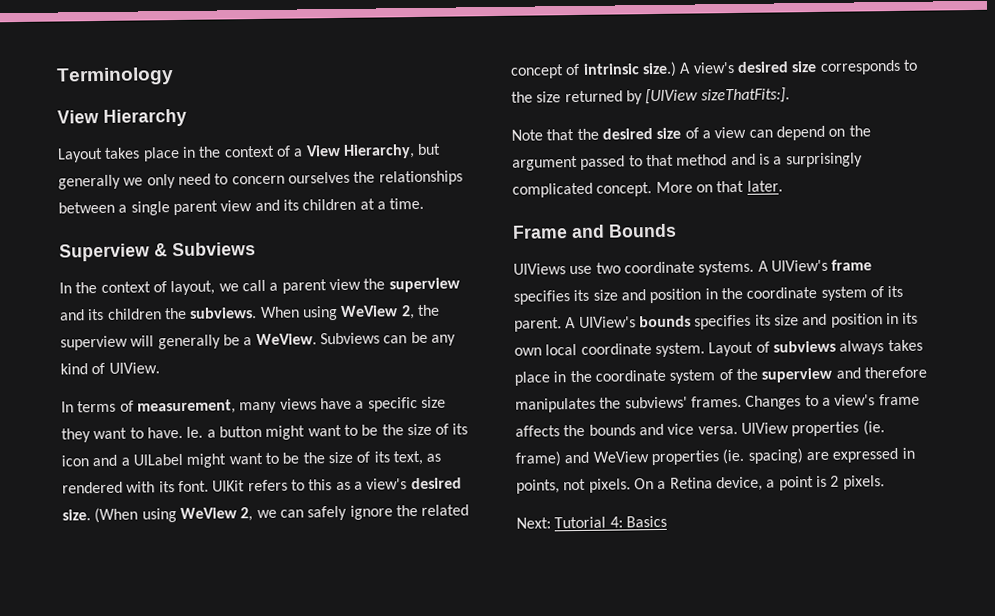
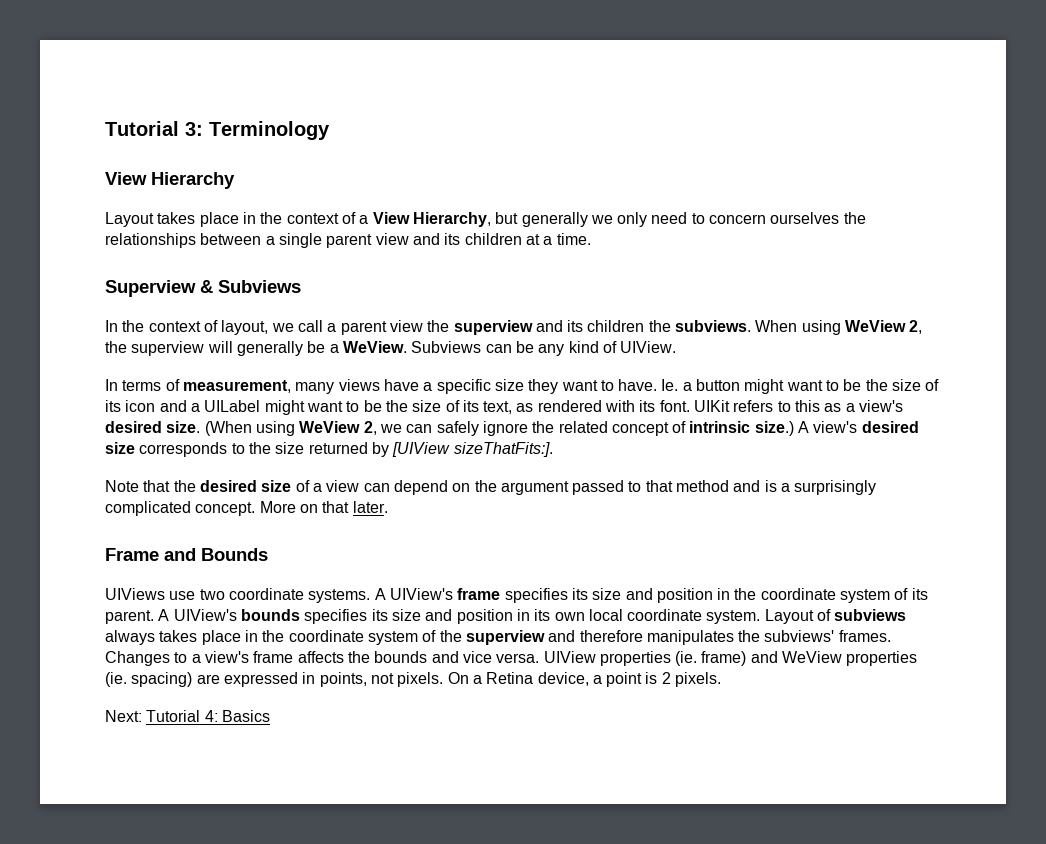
- Terminology
+ Tutorial 3: Terminology

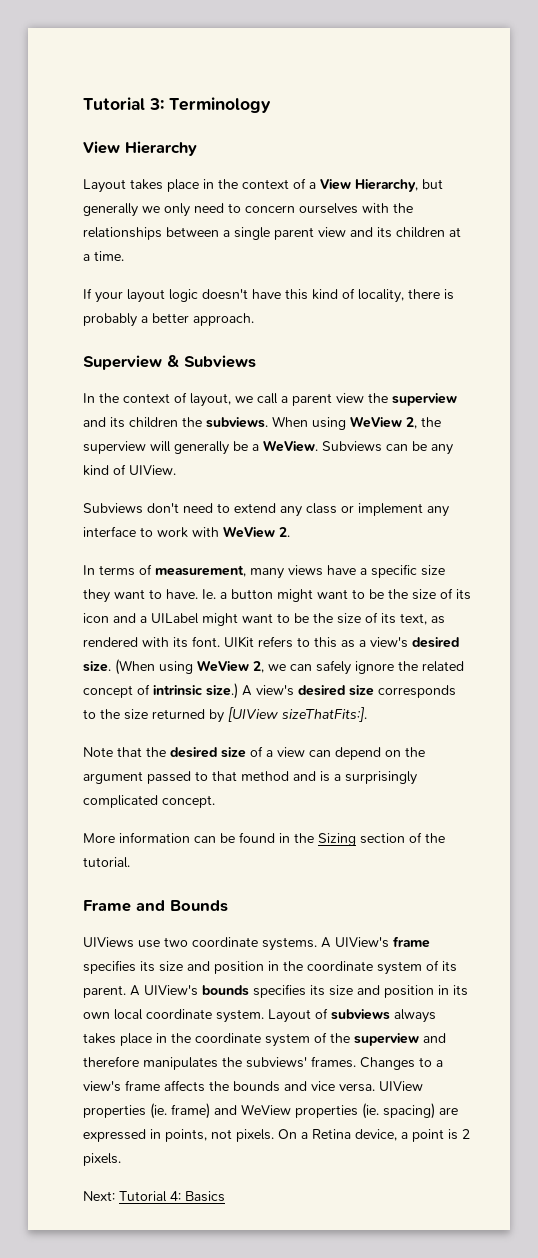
- Layout takes place in the context of a View Hierarchy, but generally we only need to concern ourselves the relationships between a single parent view and its children at a time.
+ Layout takes place in the context of a View Hierarchy, but generally we only need to concern ourselves with the relationships between a single parent view and its children at a time.
+ If your layout logic doesn't have this kind of locality, there is probably a better approach.
+ Subviews don't need to extend any class or implement any interface to work with WeView 2.
- Note that the desired size of a view can depend on the argument passed to that method and is a surprisingly complicated concept. More on that later.
+ Note that the desired size of a view can depend on the argument passed to that method and is a surprisingly complicated concept.
+ More information can be found in the Sizing section of the tutorial.

